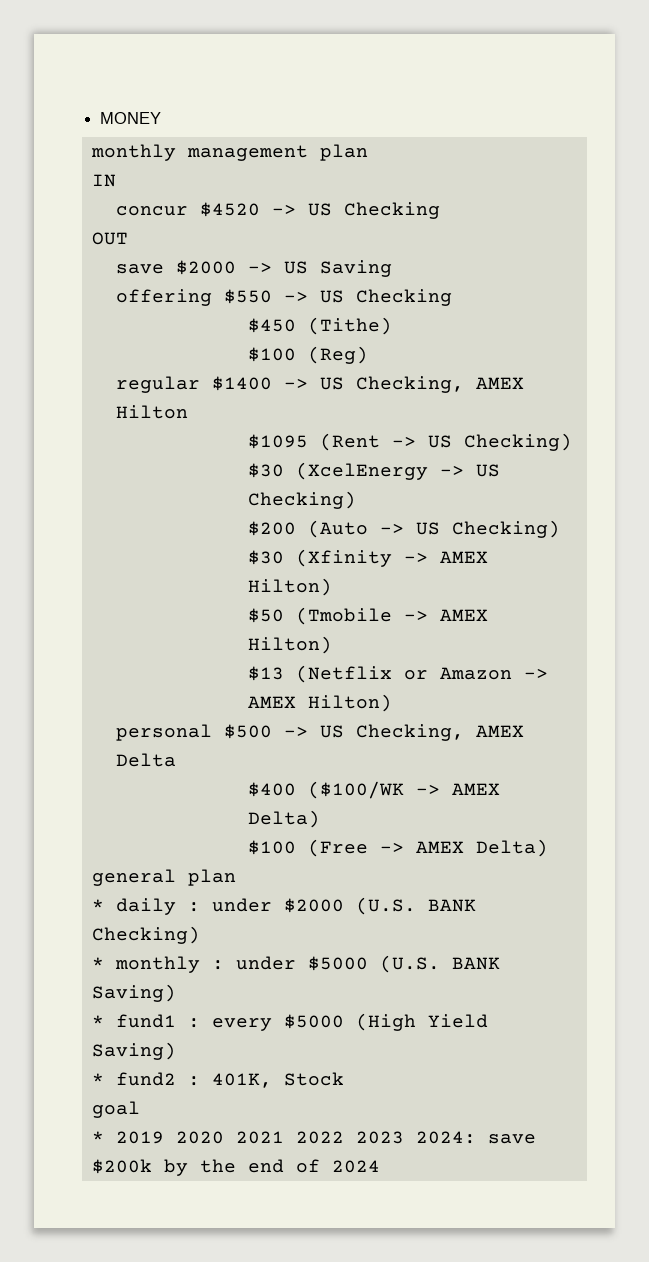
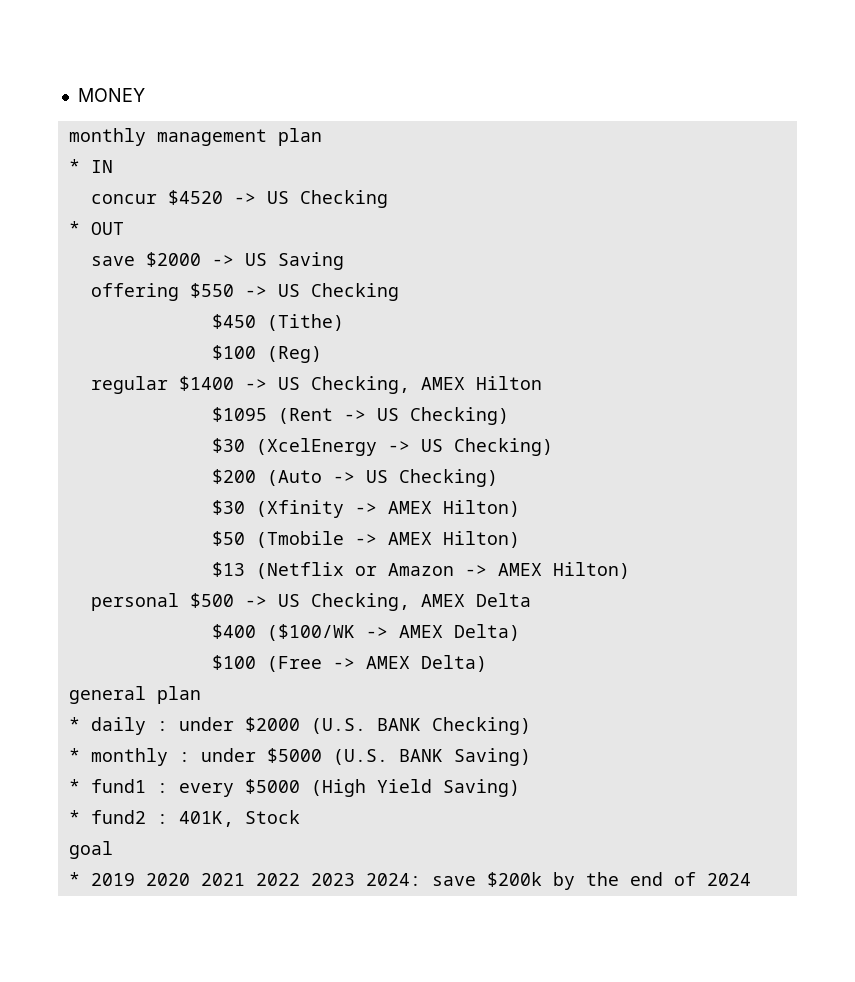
- IN
+ * IN
- OUT
+ * OUT

